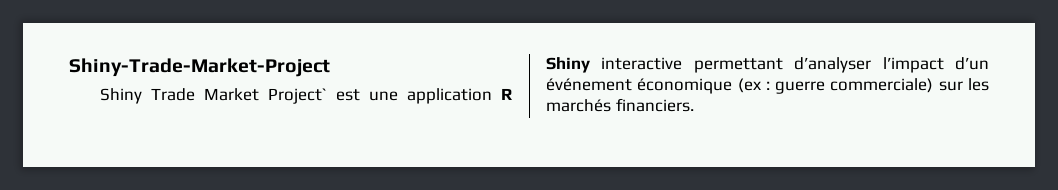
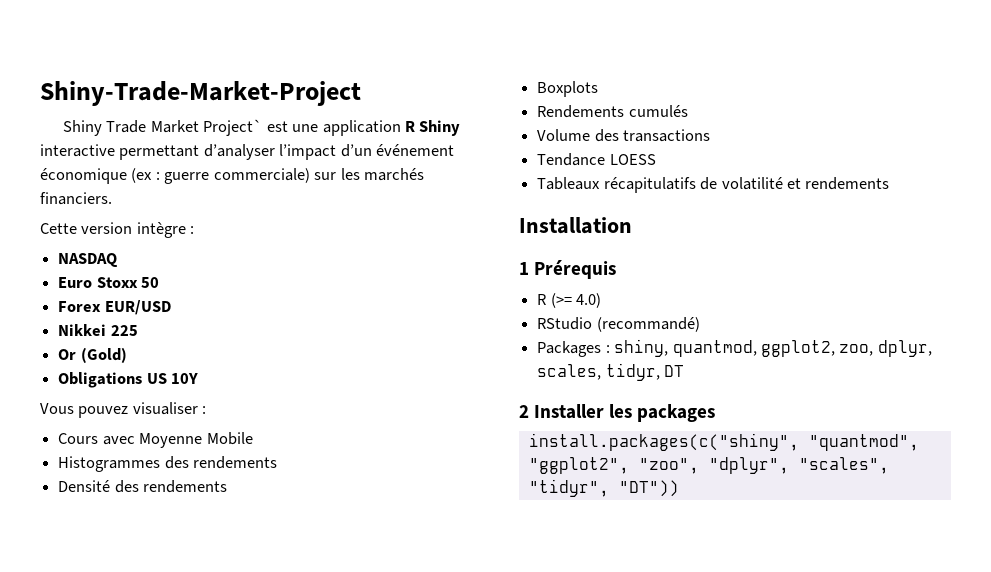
+ Cette version intègre :
+ NASDAQ
+ Euro Stoxx 50
+ Forex EUR/USD
+ Nikkei 225
+ Or (Gold)
+ Obligations US 10Y
+ Vous pouvez visualiser :
+ Cours avec Moyenne Mobile
+ Histogrammes des rendements
+ Densité des rendements
+ Boxplots
+ Rendements cumulés
+ Volume des transactions
+ Tendance LOESS
+ Tableaux récapitulatifs de volatilité et rendements
+ Installation
+ 1 Prérequis
+ R (>= 4.0)
+ RStudio (recommandé)
+ Packages : shiny, quantmod, ggplot2, zoo, dplyr, scales, tidyr, DT
+ 2 Installer les packages
+ install.packages(c("shiny", "quantmod", "ggplot2", "zoo", "dplyr", "scales", "tidyr", "DT"))

